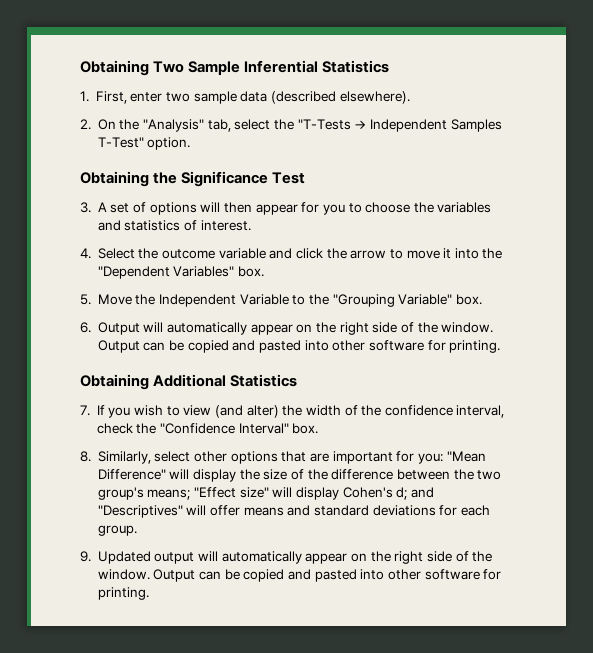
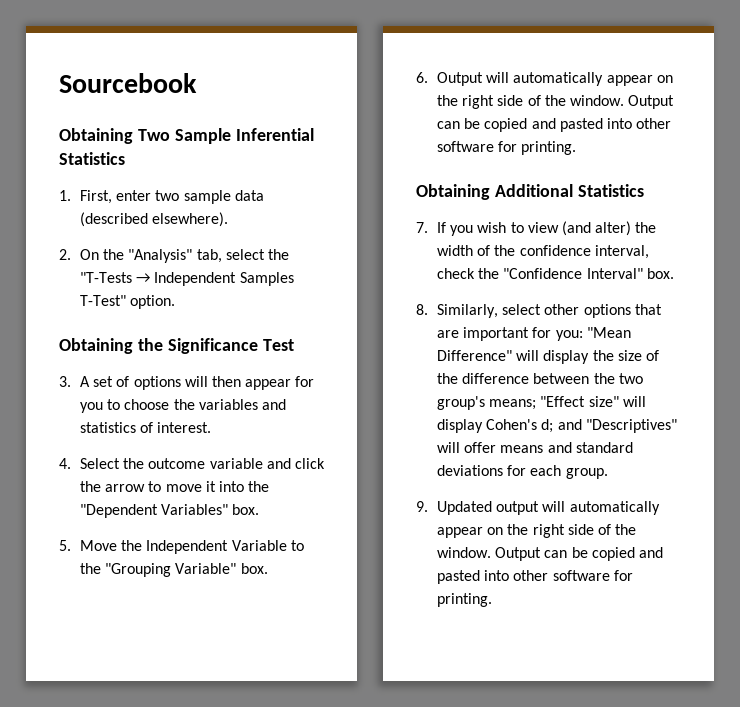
+ Sourcebook

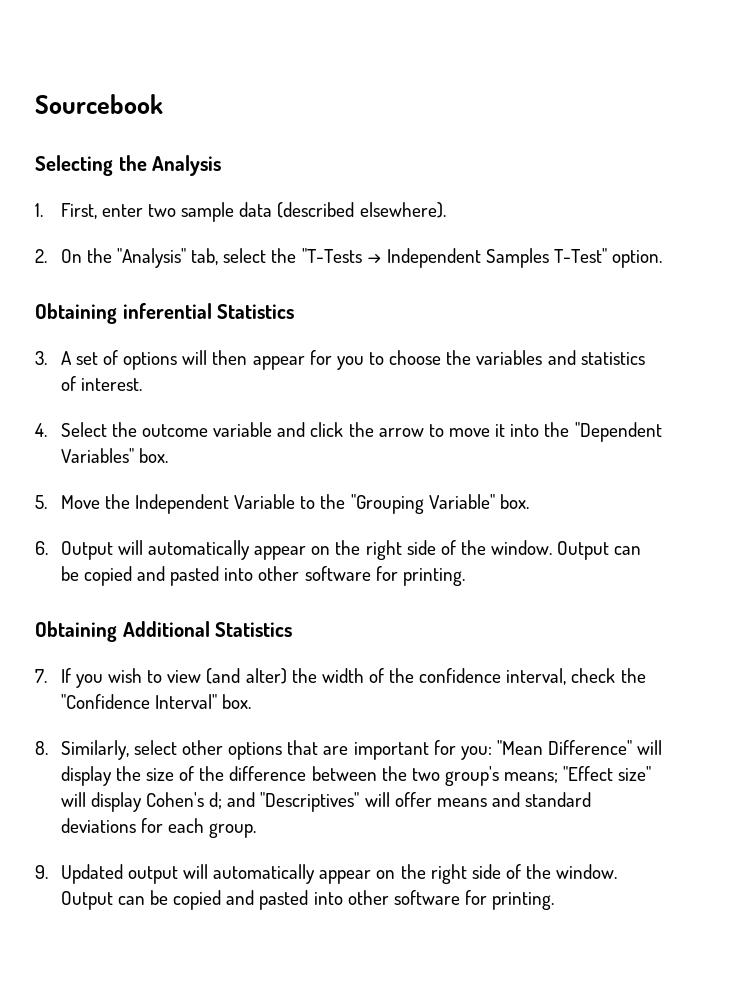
- Obtaining Two Sample Inferential Statistics
+ Selecting the Analysis
- Obtaining the Significance Test
+ Obtaining inferential Statistics

